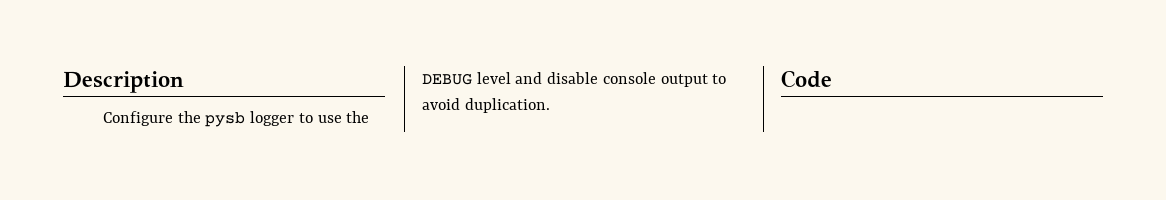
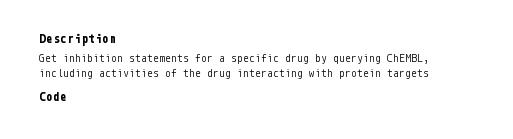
- Configure the pysb logger to use the DEBUG level and disable console output to avoid duplication.
+ Get inhibition statements for a specific drug by querying ChEMBL, including activities of the drug interacting with protein targets

